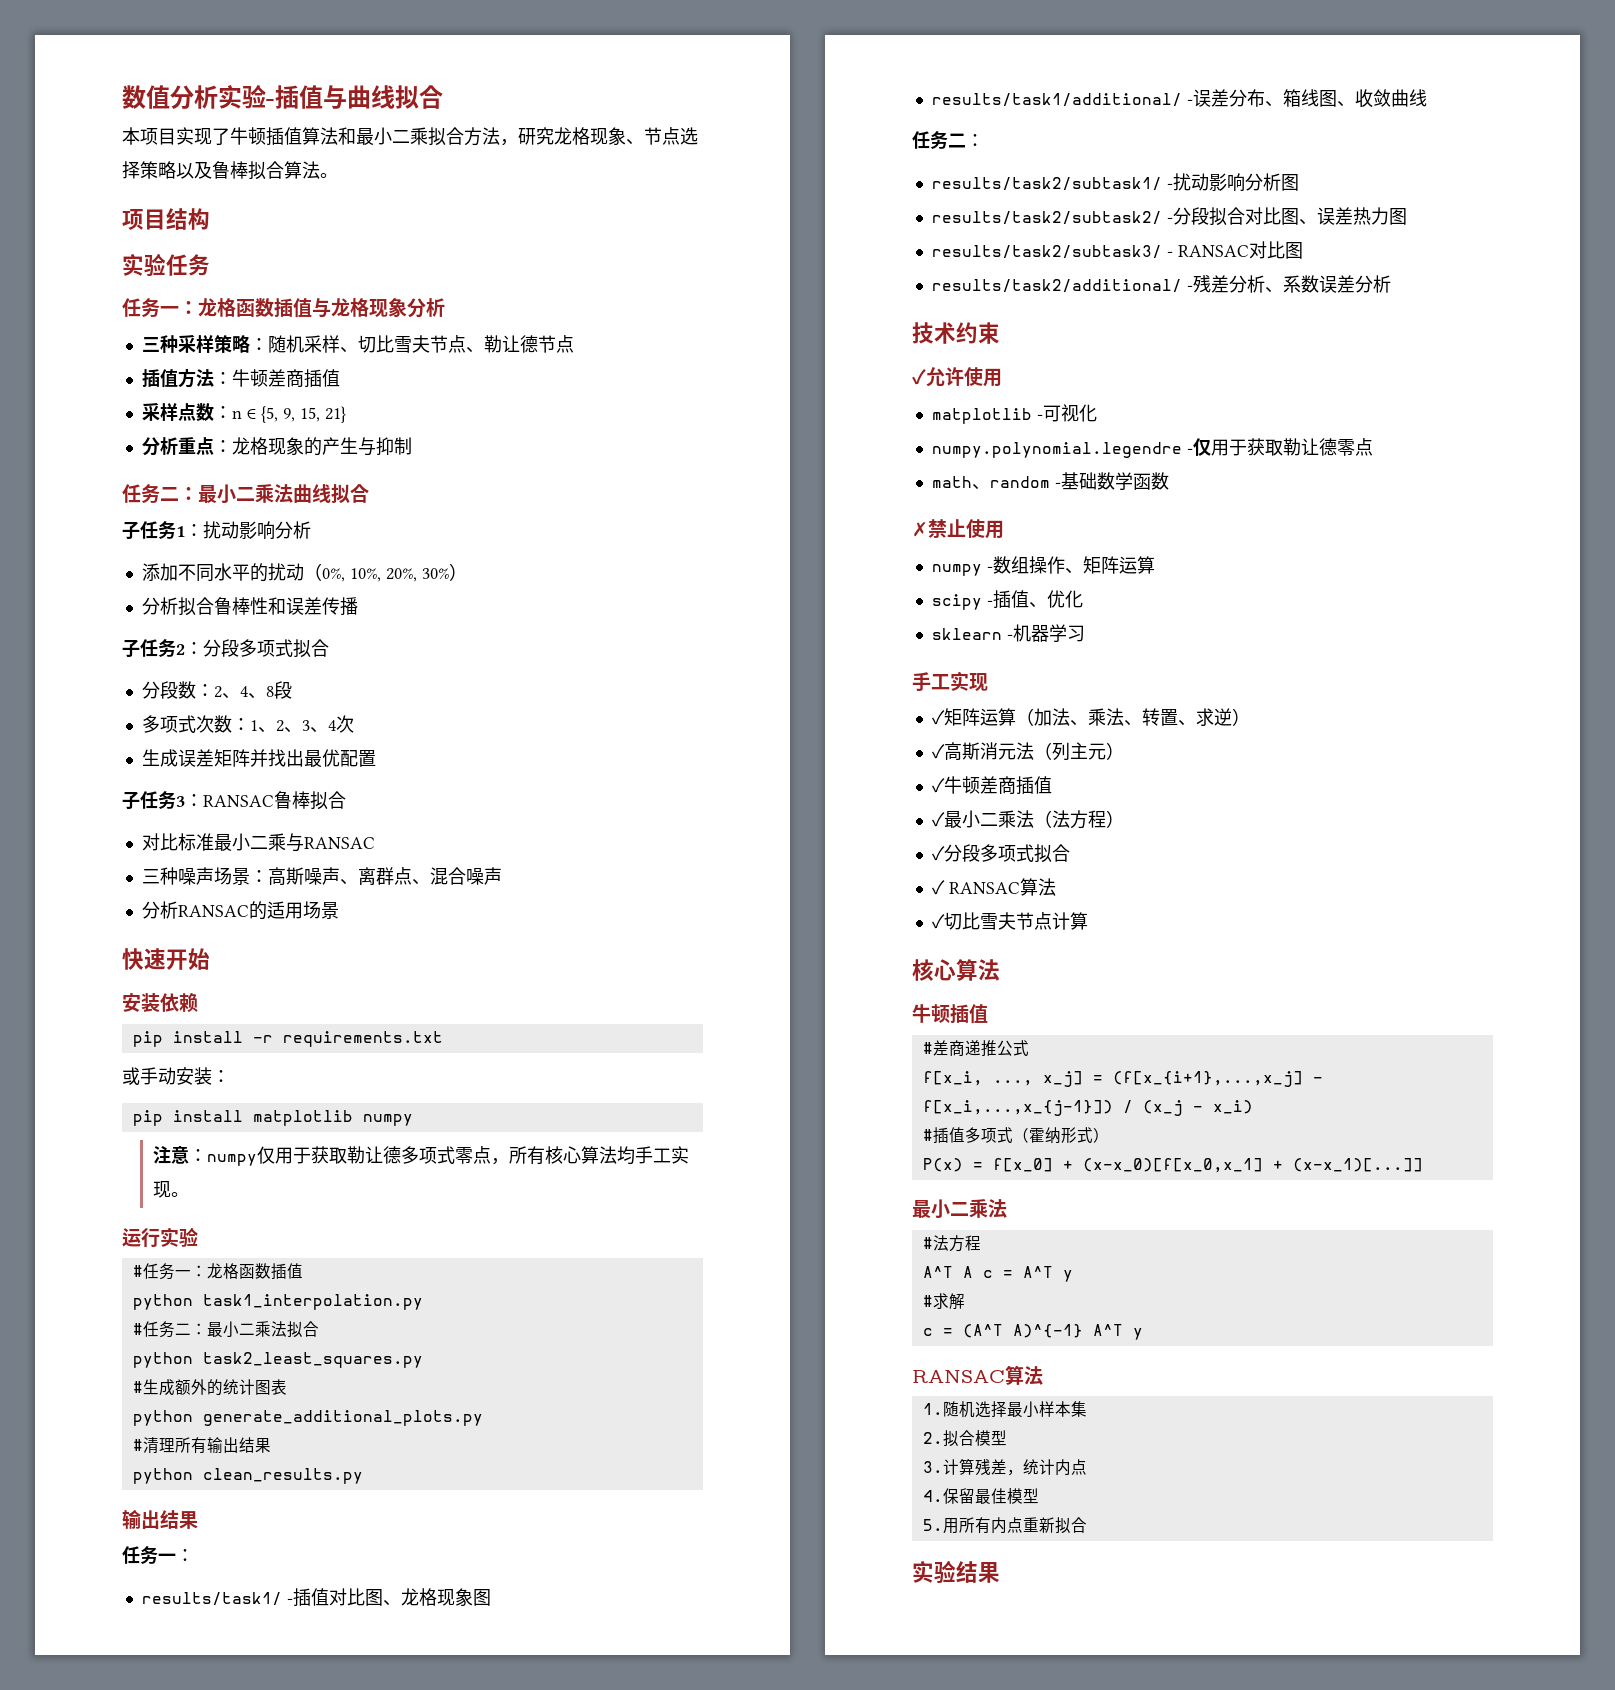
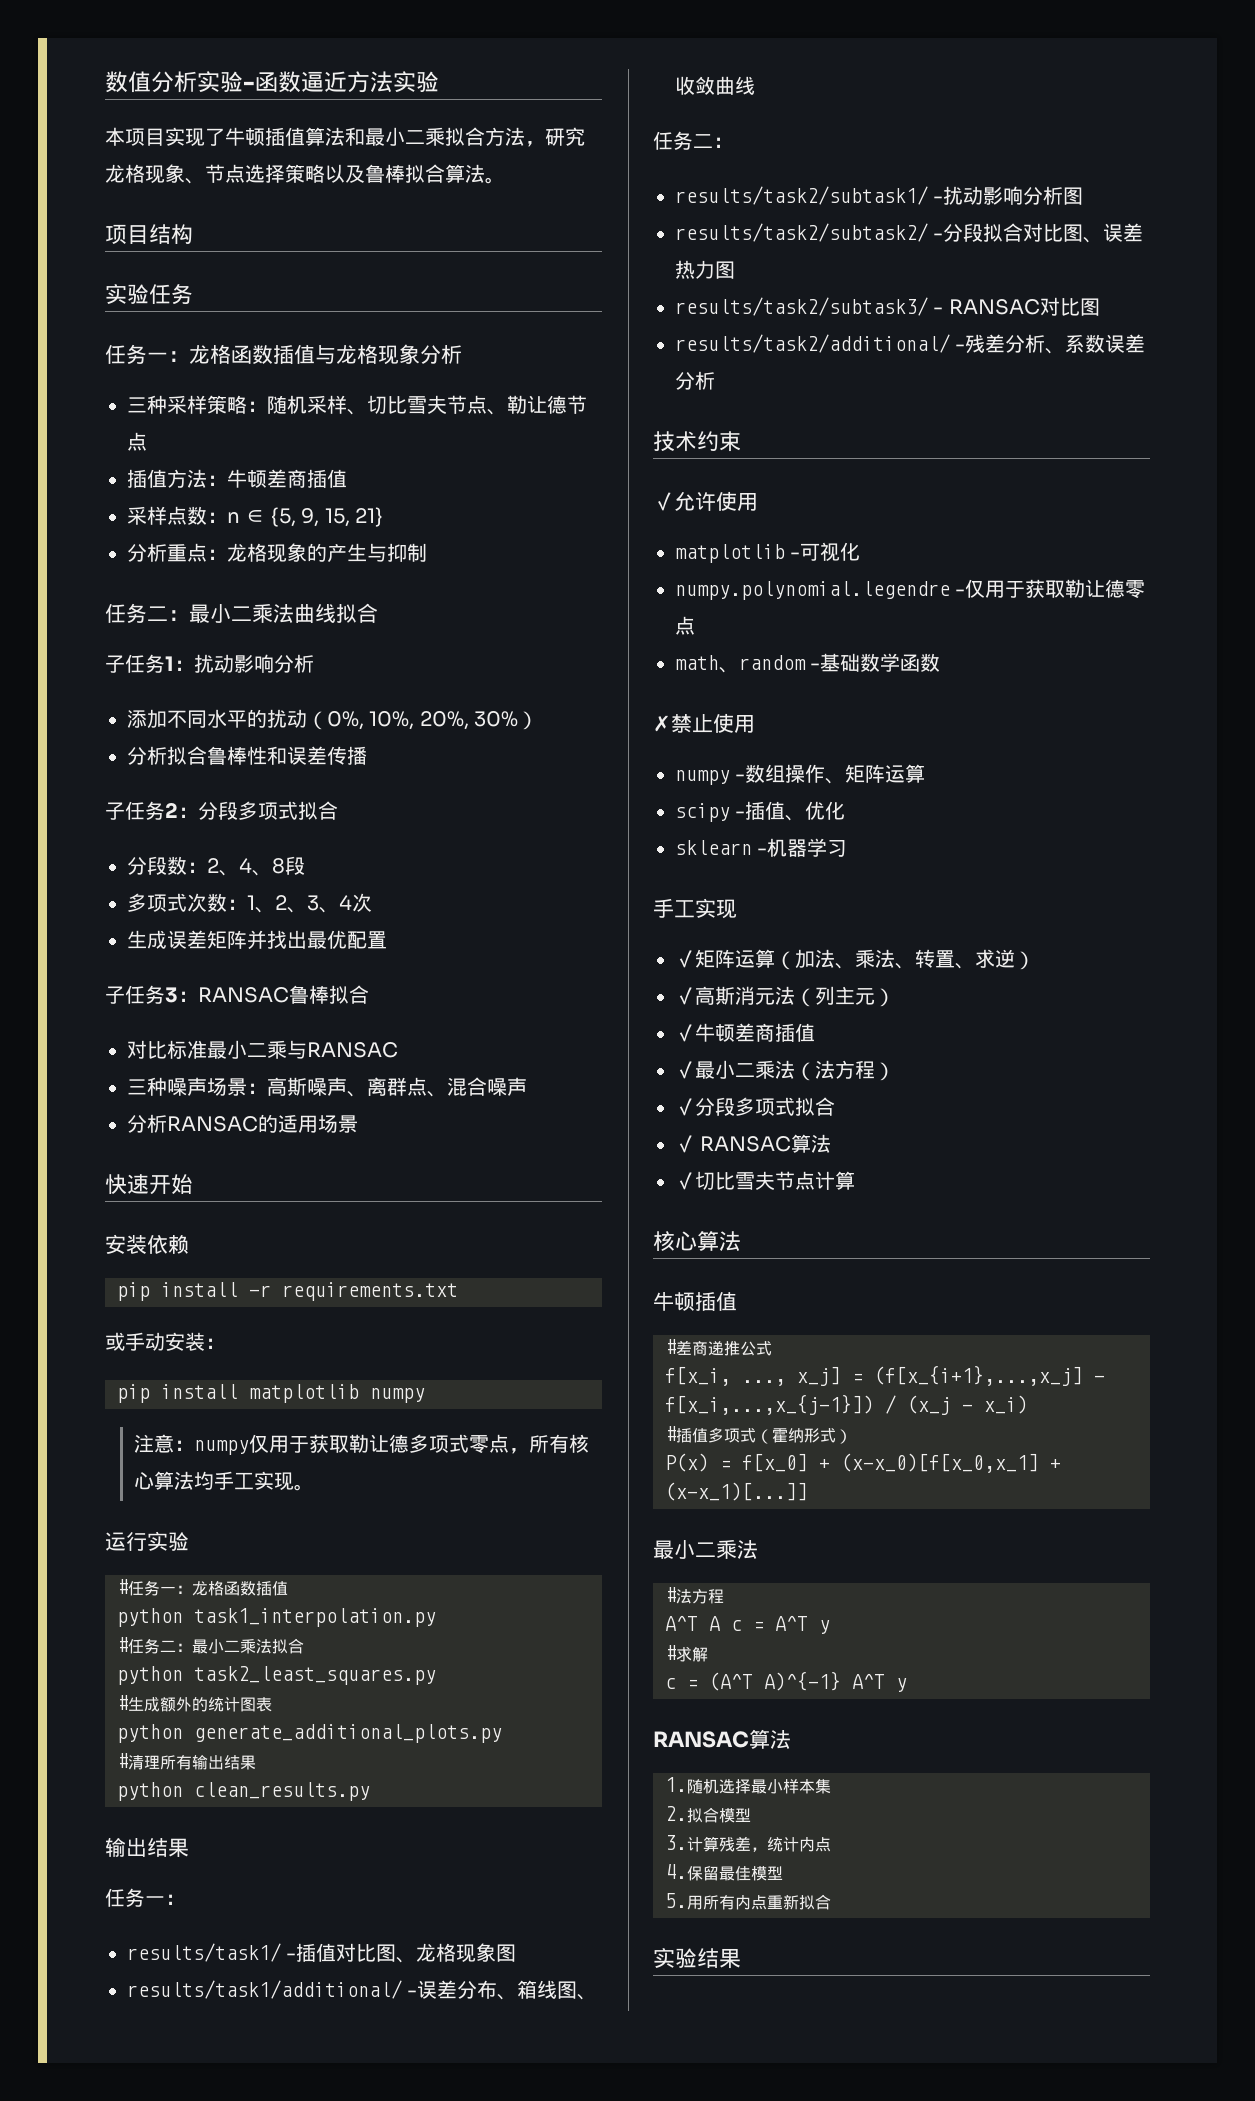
- 数值分析实验-插值与曲线拟合
+ 数值分析实验-函数逼近方法实验

